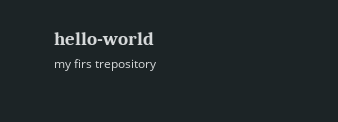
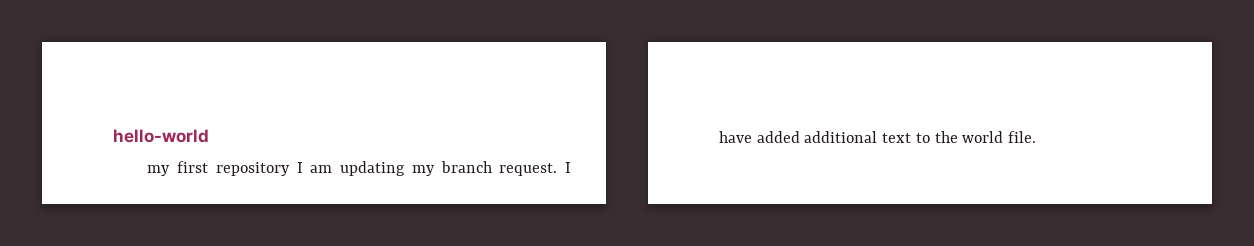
- my firs trepository
+ my first repository I am updating my branch request. I have added additional text to the world file.

